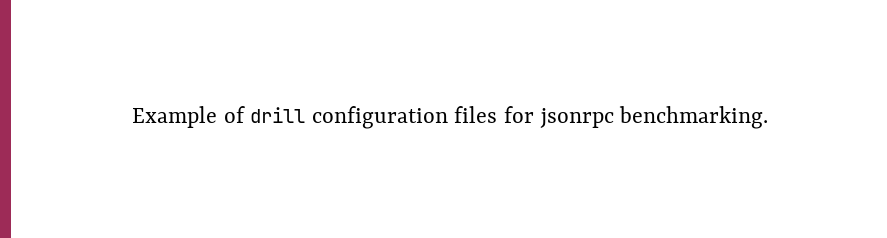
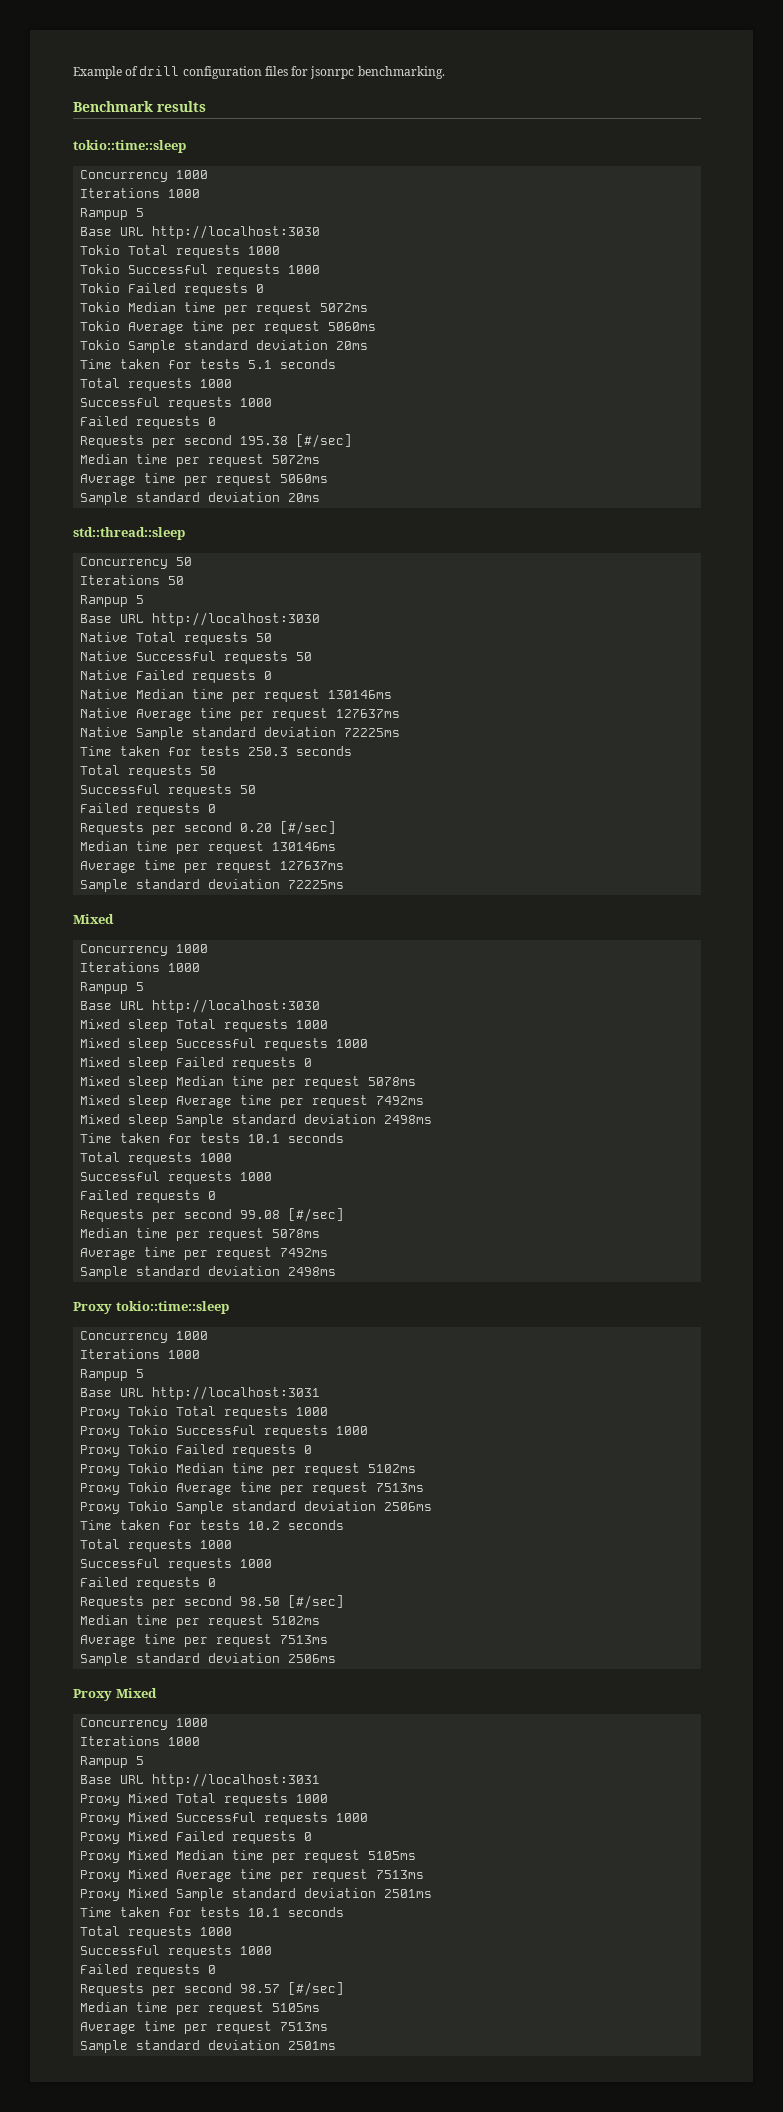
+ Benchmark results
+ tokio::time::sleep
+ Concurrency 1000
+ Iterations 1000
+ Rampup 5
+ Base URL http://localhost:3030
+ Tokio Total requests 1000
+ Tokio Successful requests 1000
+ Tokio Failed requests 0
+ Tokio Median time per request 5072ms
+ Tokio Average time per request 5060ms
+ Tokio Sample standard deviation 20ms
+ Time taken for tests 5.1 seconds
+ Total requests 1000
+ Successful requests 1000
+ Failed requests 0
+ Requests per second 195.38 [#/sec]
+ Median time per request 5072ms
+ Average time per request 5060ms
+ Sample standard deviation 20ms
+ std::thread::sleep
+ Concurrency 50
+ Iterations 50
+ Rampup 5
+ Base URL http://localhost:3030
+ Native Total requests 50
+ Native Successful requests 50
+ Native Failed requests 0
+ Native Median time per request 130146ms
+ Native Average time per request 127637ms
+ Native Sample standard deviation 72225ms
+ Time taken for tests 250.3 seconds
+ Total requests 50
+ Successful requests 50
+ Failed requests 0
+ Requests per second 0.20 [#/sec]
+ Median time per request 130146ms
+ Average time per request 127637ms
+ Sample standard deviation 72225ms
+ Mixed
+ Concurrency 1000
+ Iterations 1000
+ Rampup 5
+ Base URL http://localhost:3030
+ Mixed sleep Total requests 1000
+ Mixed sleep Successful requests 1000
+ Mixed sleep Failed requests 0
+ Mixed sleep Median time per request 5078ms
+ Mixed sleep Average time per request 7492ms
+ Mixed sleep Sample standard deviation 2498ms
+ Time taken for tests 10.1 seconds
+ Total requests 1000
+ Successful requests 1000
+ Failed requests 0
+ Requests per second 99.08 [#/sec]
+ Median time per request 5078ms
+ Average time per request 7492ms
+ Sample standard deviation 2498ms
+ Proxy tokio::time::sleep
+ Concurrency 1000
+ Iterations 1000
+ Rampup 5
+ Base URL http://localhost:3031
+ Proxy Tokio Total requests 1000
+ Proxy Tokio Successful requests 1000
+ Proxy Tokio Failed requests 0
+ Proxy Tokio Median time per request 5102ms
+ Proxy Tokio Average time per request 7513ms
+ Proxy Tokio Sample standard deviation 2506ms
+ Time taken for tests 10.2 seconds
+ Total requests 1000
+ Successful requests 1000
+ Failed requests 0
+ Requests per second 98.50 [#/sec]
+ Median time per request 5102ms
+ Average time per request 7513ms
+ Sample standard deviation 2506ms
+ Proxy Mixed
+ Concurrency 1000
+ Iterations 1000
+ Rampup 5
+ Base URL http://localhost:3031
+ Proxy Mixed Total requests 1000
+ Proxy Mixed Successful requests 1000
+ Proxy Mixed Failed requests 0
+ Proxy Mixed Median time per request 5105ms
+ Proxy Mixed Average time per request 7513ms
+ Proxy Mixed Sample standard deviation 2501ms
+ Time taken for tests 10.1 seconds
+ Total requests 1000
+ Successful requests 1000
+ Failed requests 0
+ Requests per second 98.57 [#/sec]
+ Median time per request 5105ms
+ Average time per request 7513ms
+ Sample standard deviation 2501ms

